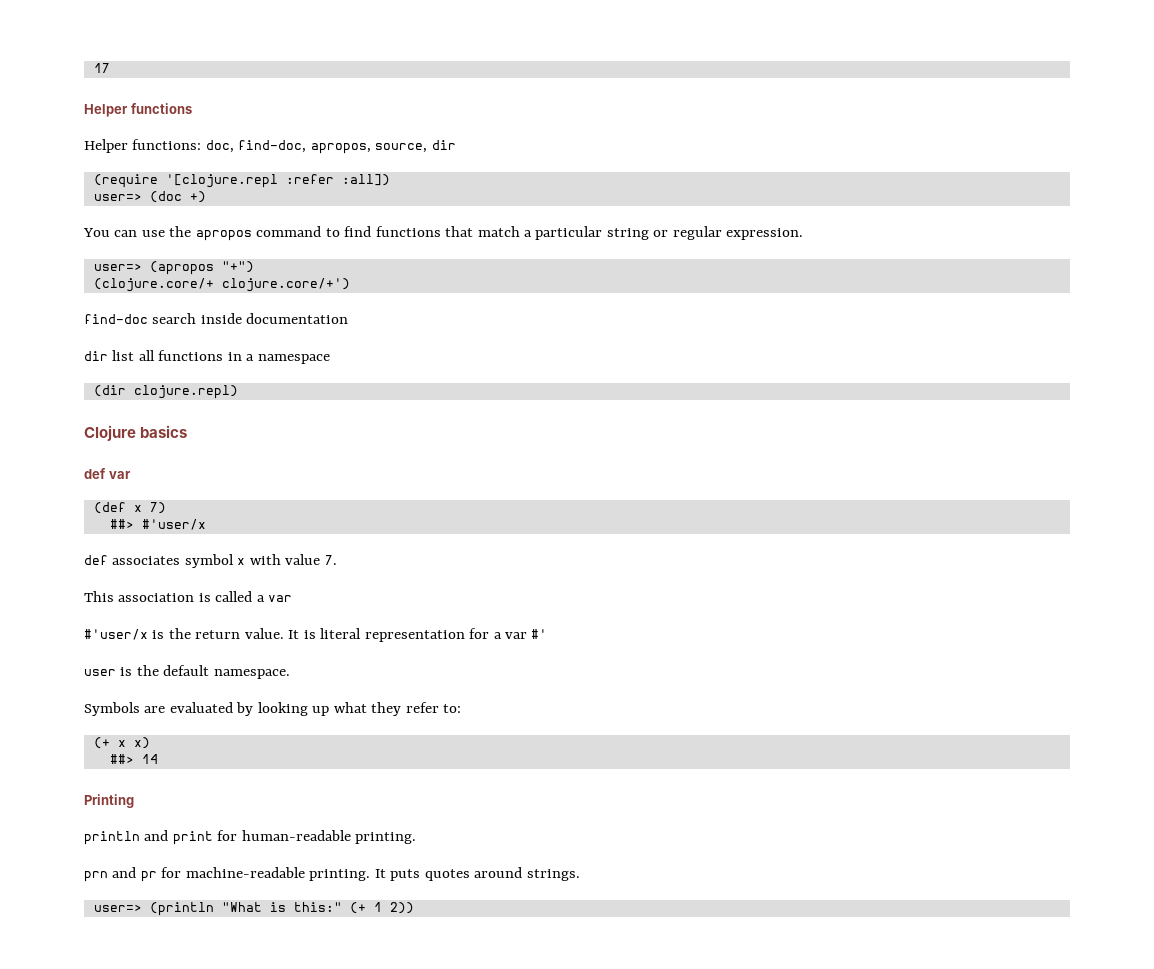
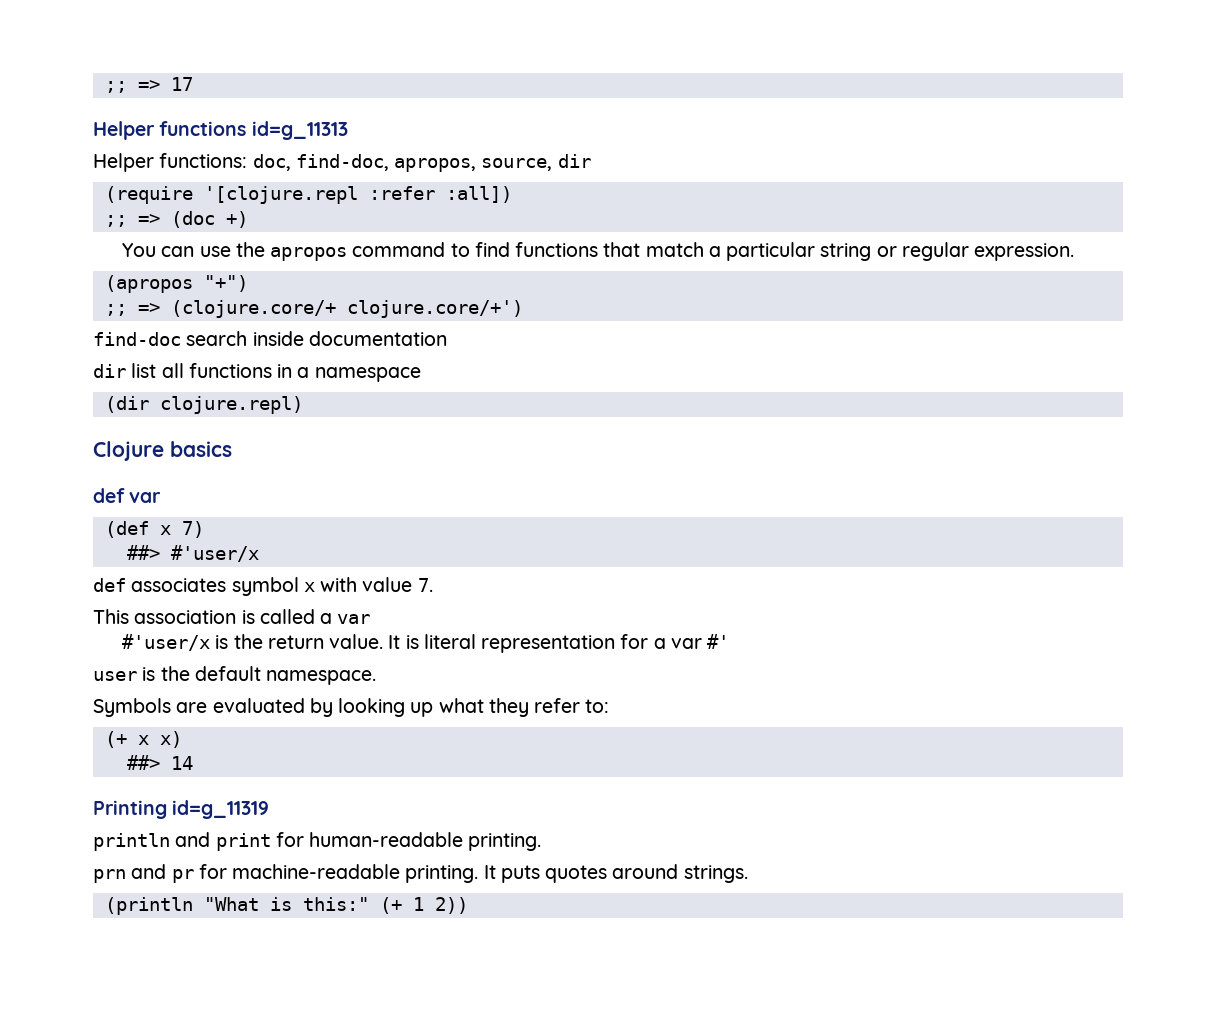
- 17
+ ;; => 17
- Helper functions
+ Helper functions id=g_11313
- user=> (doc +)
+ ;; => (doc +)
- user=> (apropos "+")
+ (apropos "+")
- (clojure.core/+ clojure.core/+')
+ ;; => (clojure.core/+ clojure.core/+')
- Printing
+ Printing id=g_11319
- user=> (println "What is this:" (+ 1 2))
+ (println "What is this:" (+ 1 2))

